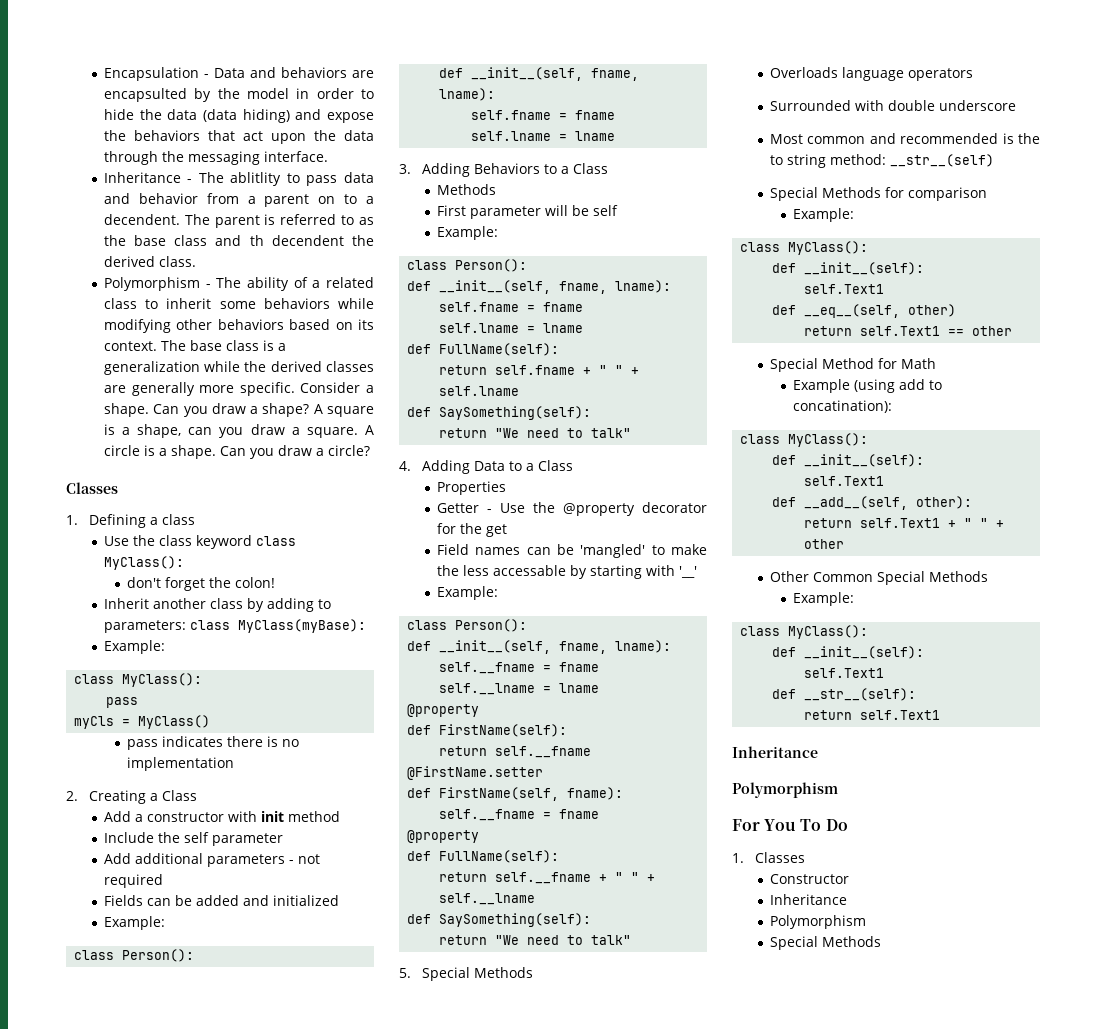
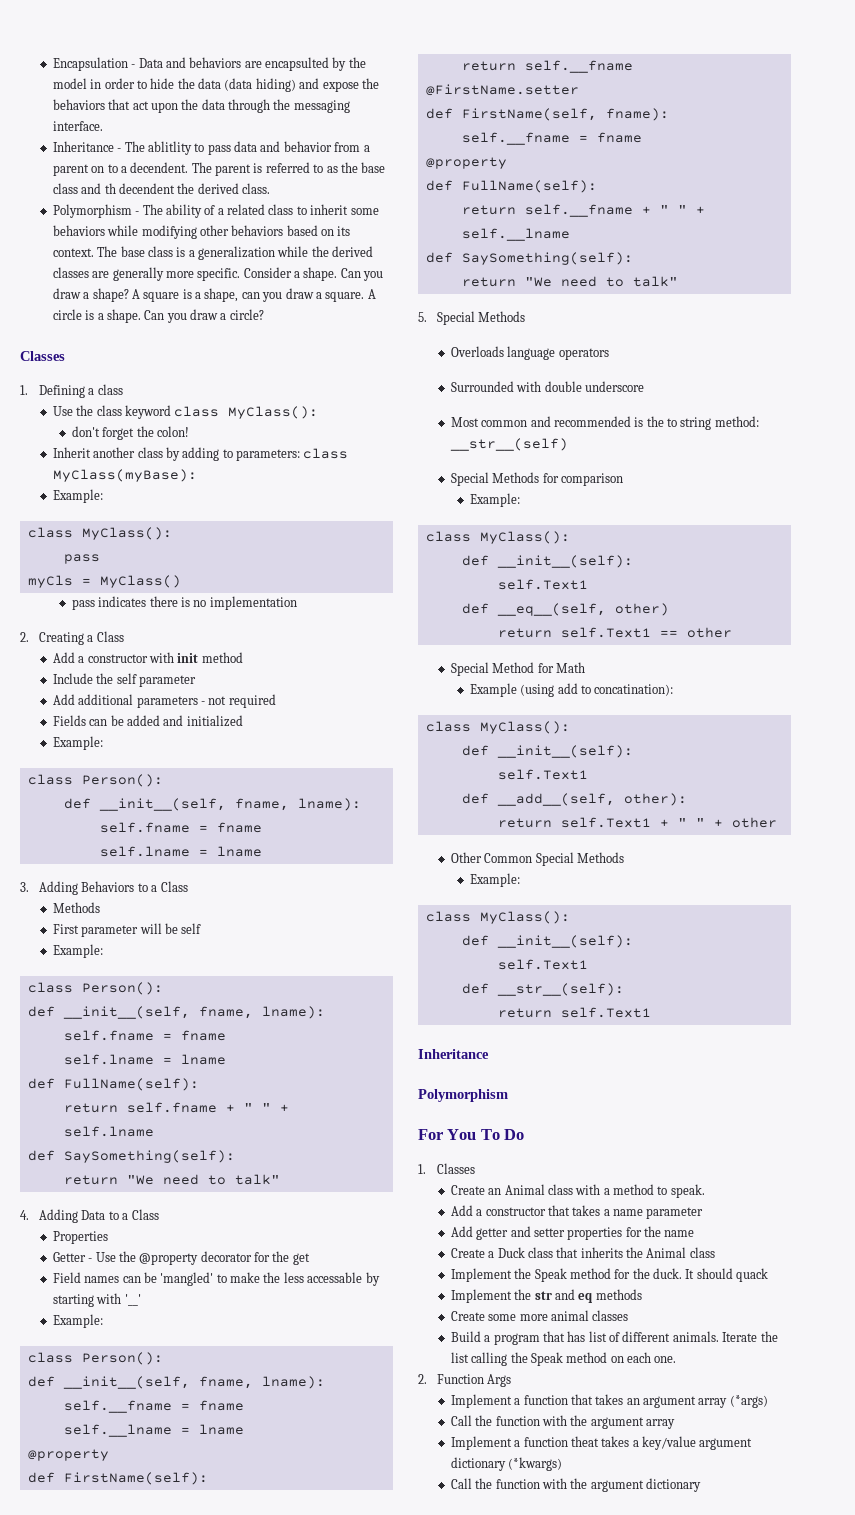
- Constructor
- Inheritance
- Polymorphism
- Special Methods
+ Create an Animal class with a method to speak.
+ Add a constructor that takes a name parameter
+ Add getter and setter properties for the name
+ Create a Duck class that inherits the Animal class
+ Implement the Speak method for the duck. It should quack
+ Implement the str and eq methods
+ Create some more animal classes
+ Build a program that has list of different animals. Iterate the list calling the Speak method on each one.
+ 2. Function Args
+ Implement a function that takes an argument array (*args)
+ Call the function with the argument array
+ Implement a function theat takes a key/value argument dictionary (*kwargs)
+ Call the function with the argument dictionary

